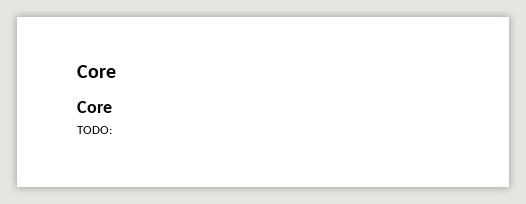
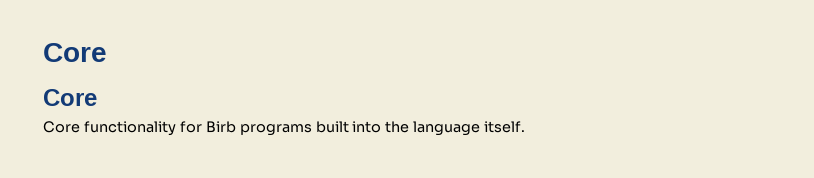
- TODO:
+ Core functionality for Birb programs built into the language itself.

